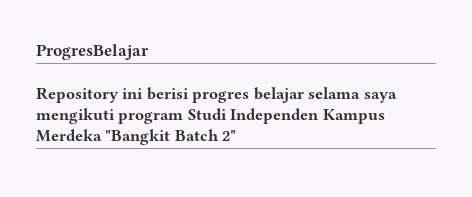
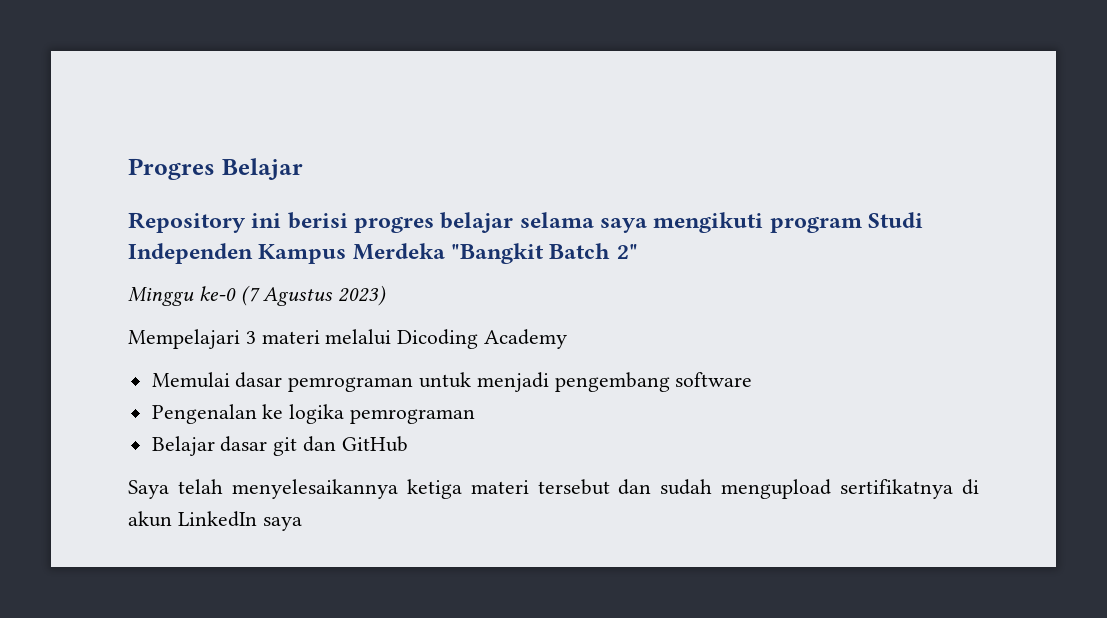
- ProgresBelajar
+ Progres Belajar
+ Minggu ke-0 (7 Agustus 2023)
+ Mempelajari 3 materi melalui Dicoding Academy
+ Memulai dasar pemrograman untuk menjadi pengembang software
+ Pengenalan ke logika pemrograman
+ Belajar dasar git dan GitHub
+ Saya telah menyelesaikannya ketiga materi tersebut dan sudah mengupload sertifikatnya di akun LinkedIn saya

